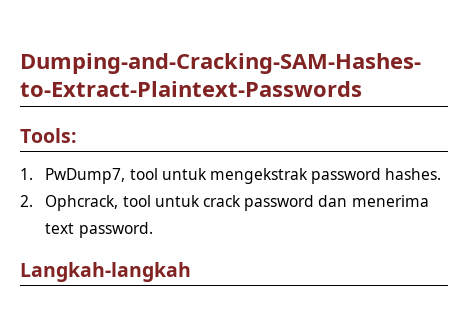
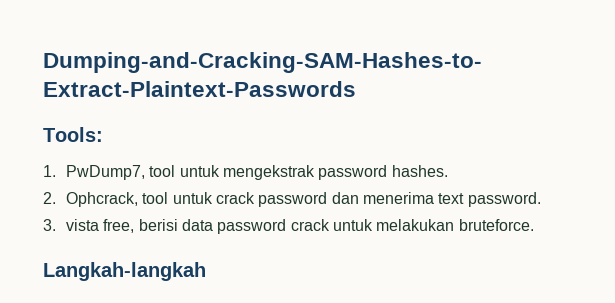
+ 3. vista free, berisi data password crack untuk melakukan bruteforce.

